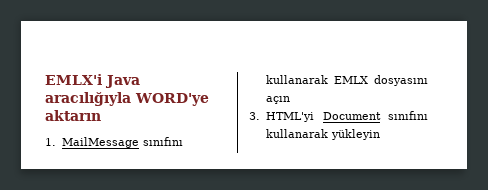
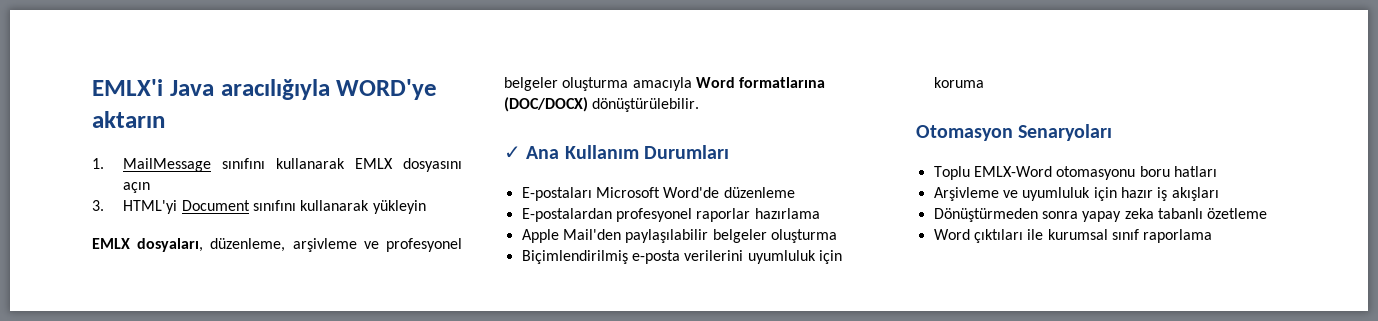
+ EMLX dosyaları, düzenleme, arşivleme ve profesyonel belgeler oluşturma amacıyla Word formatlarına (DOC/DOCX) dönüştürülebilir.
+ ✓ Ana Kullanım Durumları
+ E-postaları Microsoft Word'de düzenleme
+ E-postalardan profesyonel raporlar hazırlama
+ Apple Mail'den paylaşılabilir belgeler oluşturma
+ Biçimlendirilmiş e-posta verilerini uyumluluk için koruma
+ Otomasyon Senaryoları
+ Toplu EMLX-Word otomasyonu boru hatları
+ Arşivleme ve uyumluluk için hazır iş akışları
+ Dönüştürmeden sonra yapay zeka tabanlı özetleme
+ Word çıktıları ile kurumsal sınıf raporlama

